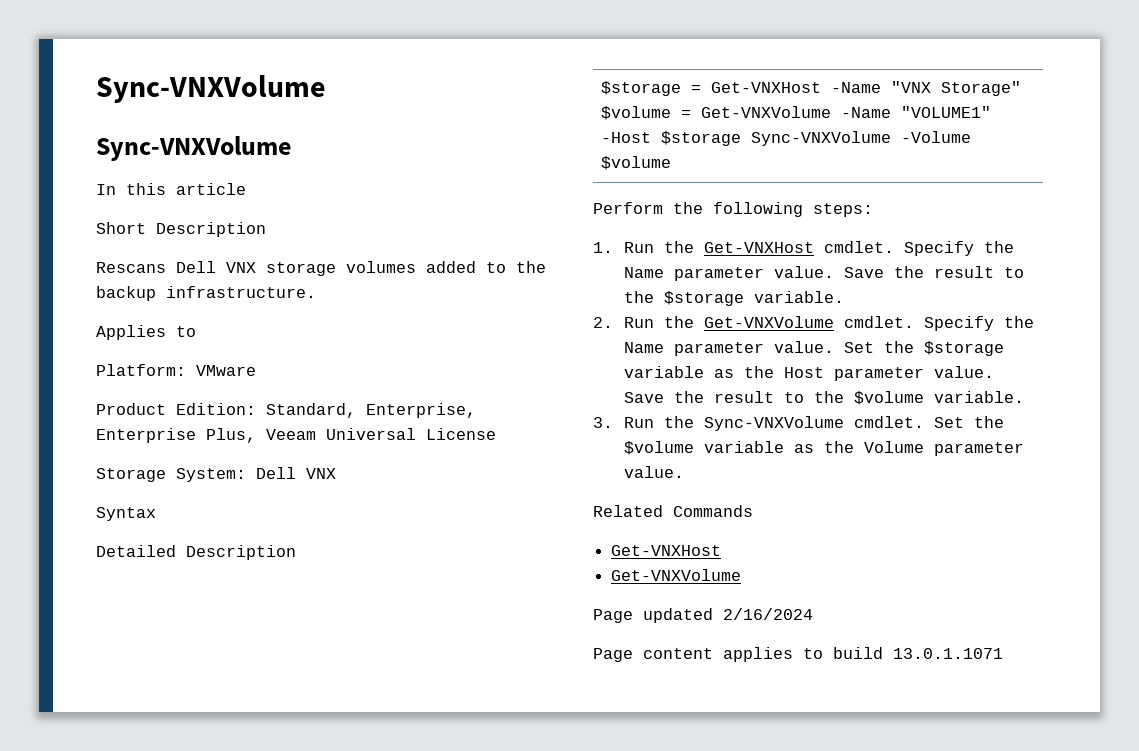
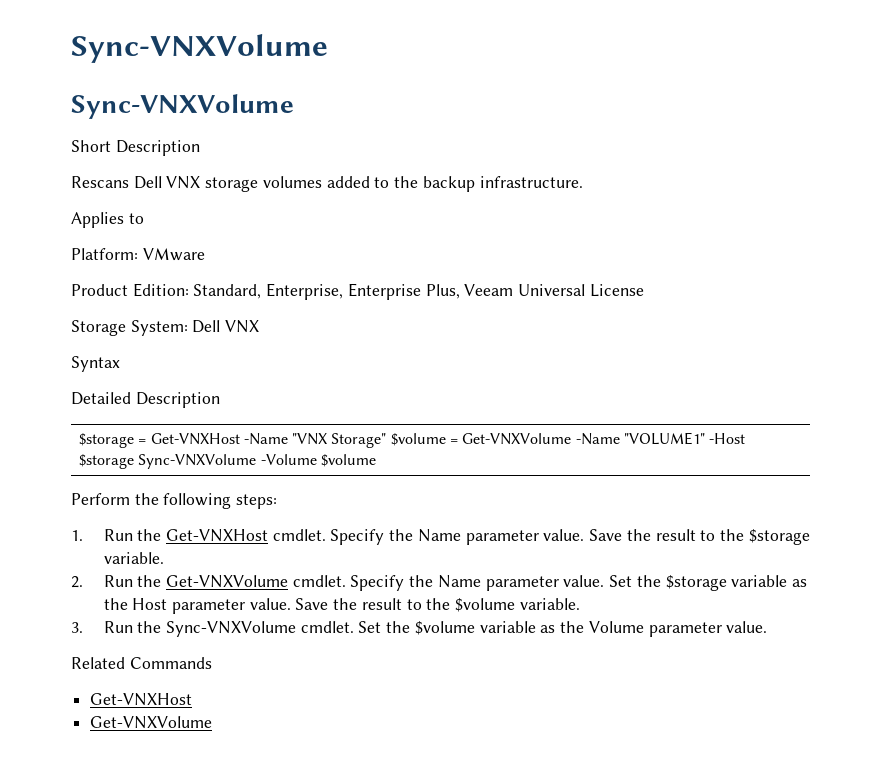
- In this article
- Page updated 2/16/2024
- Page content applies to build 13.0.1.1071

